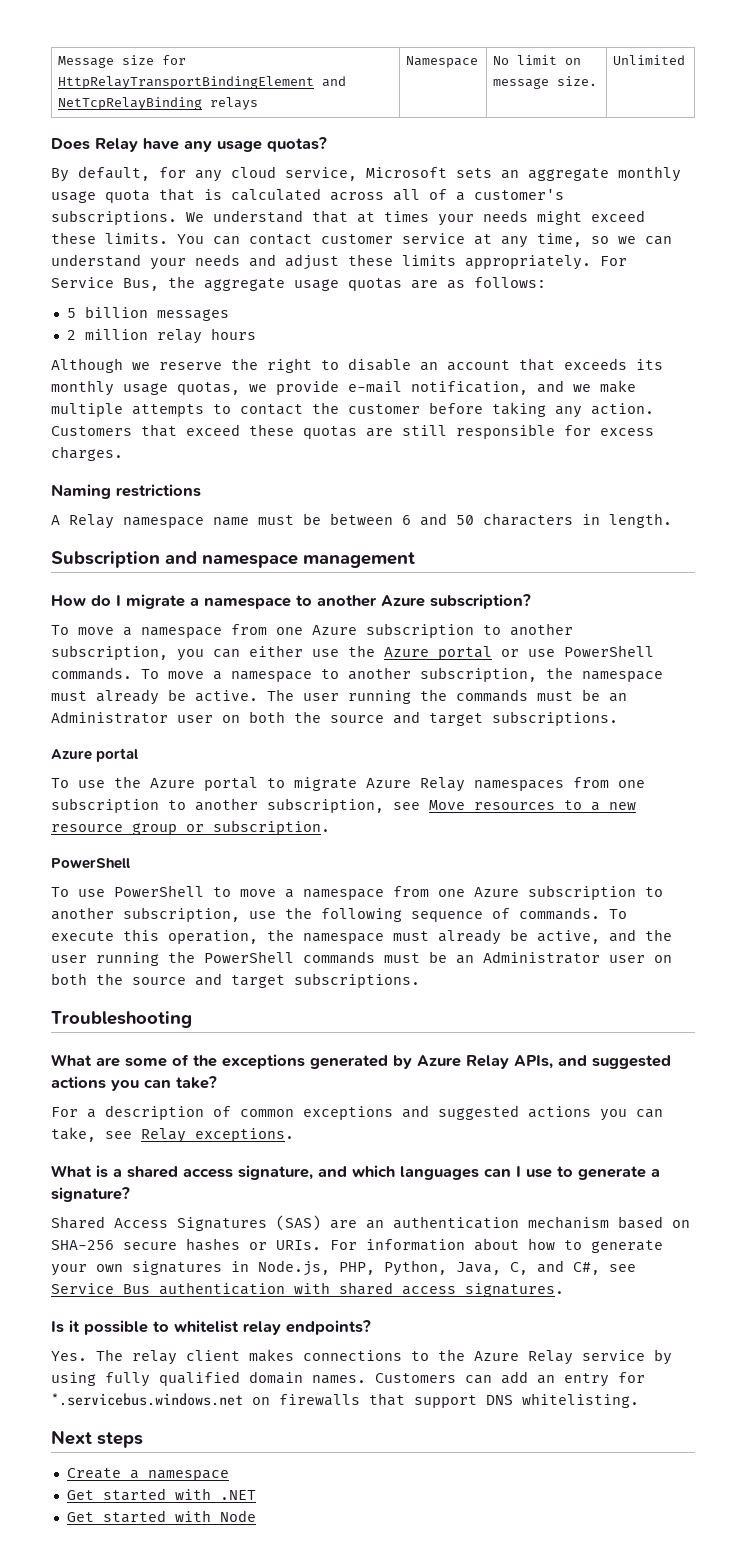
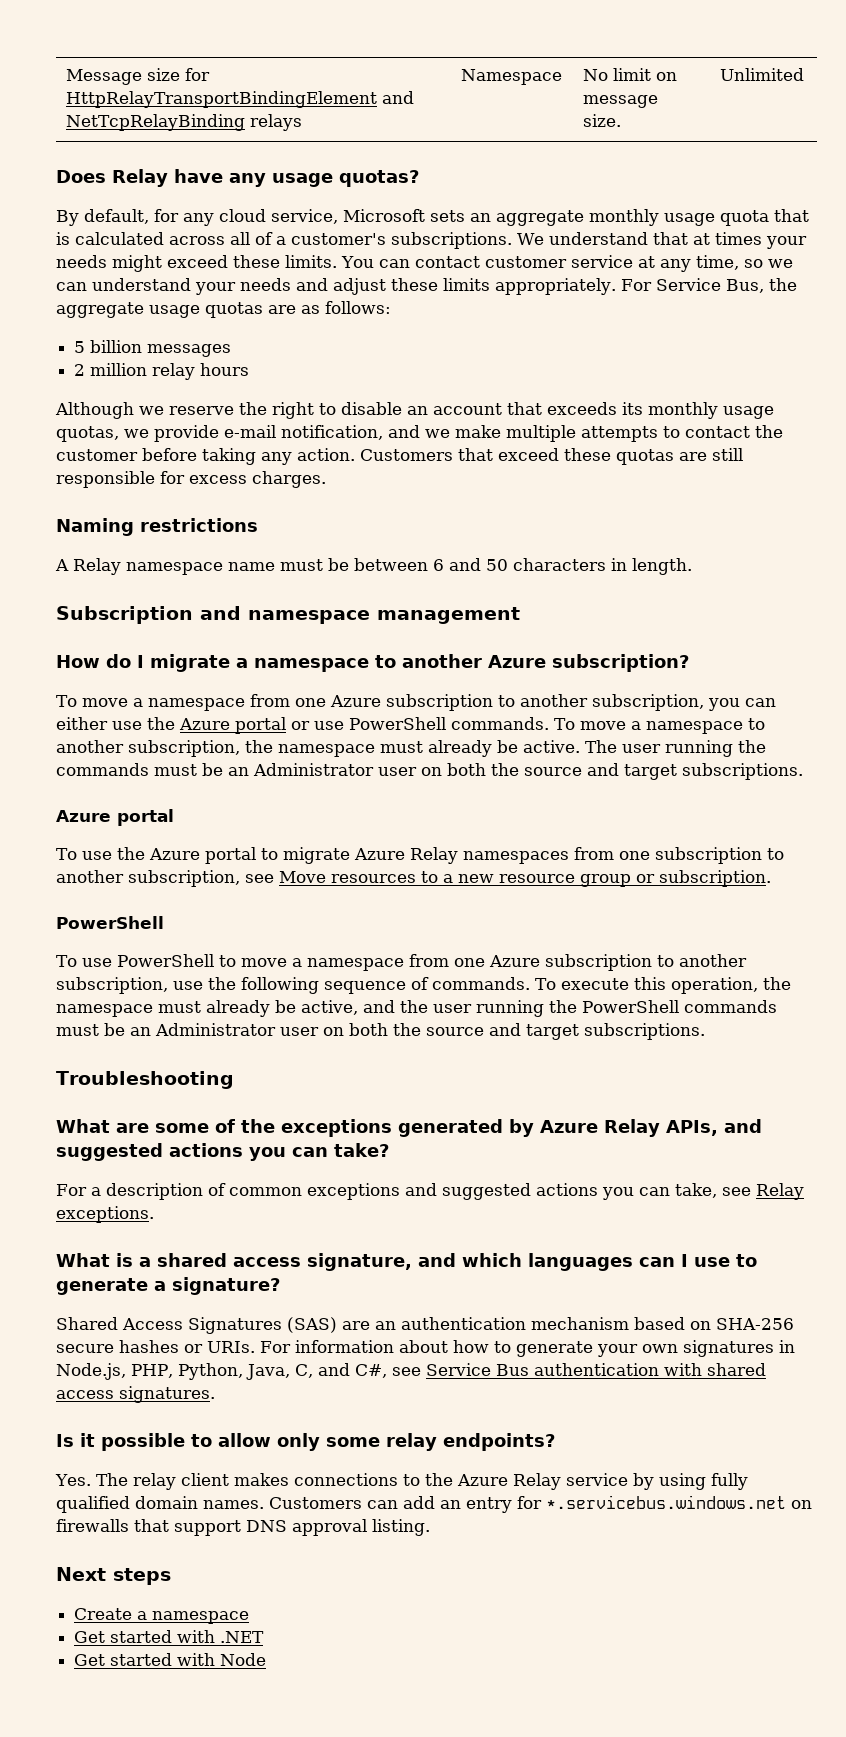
- Is it possible to whitelist relay endpoints?
+ Is it possible to allow only some relay endpoints?
- Customers can add an entry for *.servicebus.windows.net on firewalls that support DNS whitelisting.
+ Customers can add an entry for *.servicebus.windows.net on firewalls that support DNS approval listing.

